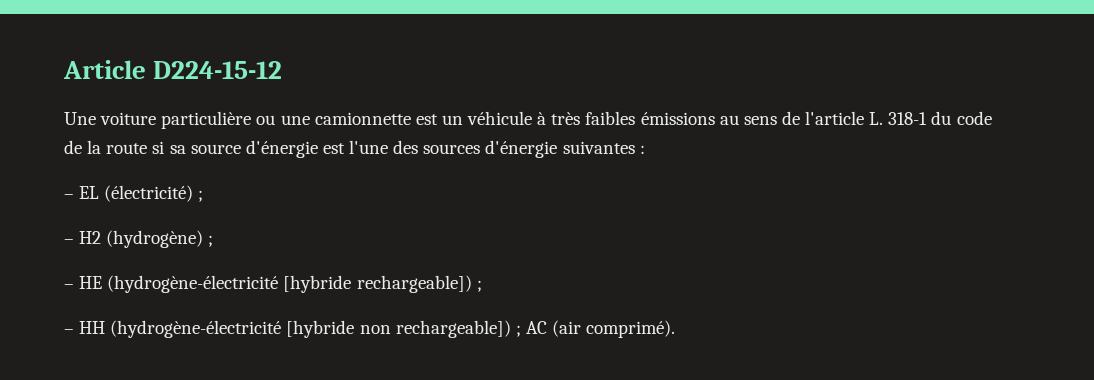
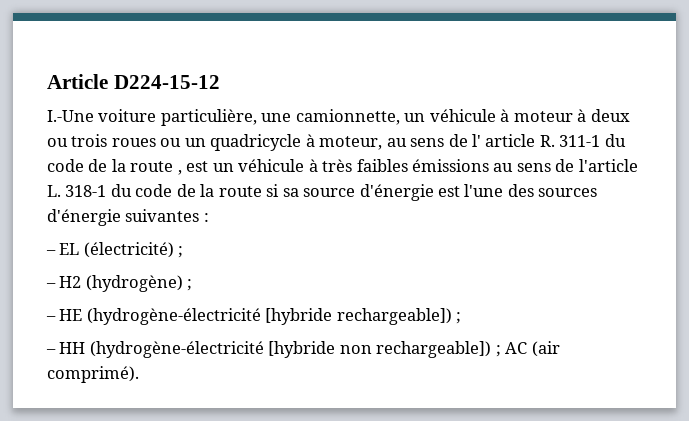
- Une voiture particulière ou une camionnette est un véhicule à très faibles émissions au sens de l'article L. 318-1 du code de la route si sa source d'énergie est l'une des sources d'énergie suivantes :
+ I.-Une voiture particulière, une camionnette, un véhicule à moteur à deux ou trois roues ou un quadricycle à moteur, au sens de l' article R. 311-1 du code de la route , est un véhicule à très faibles émissions au sens de l'article L. 318-1 du code de la route si sa source d'énergie est l'une des sources d'énergie suivantes :

